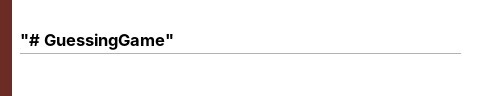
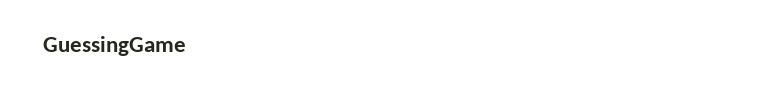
- "# GuessingGame"
+ GuessingGame

